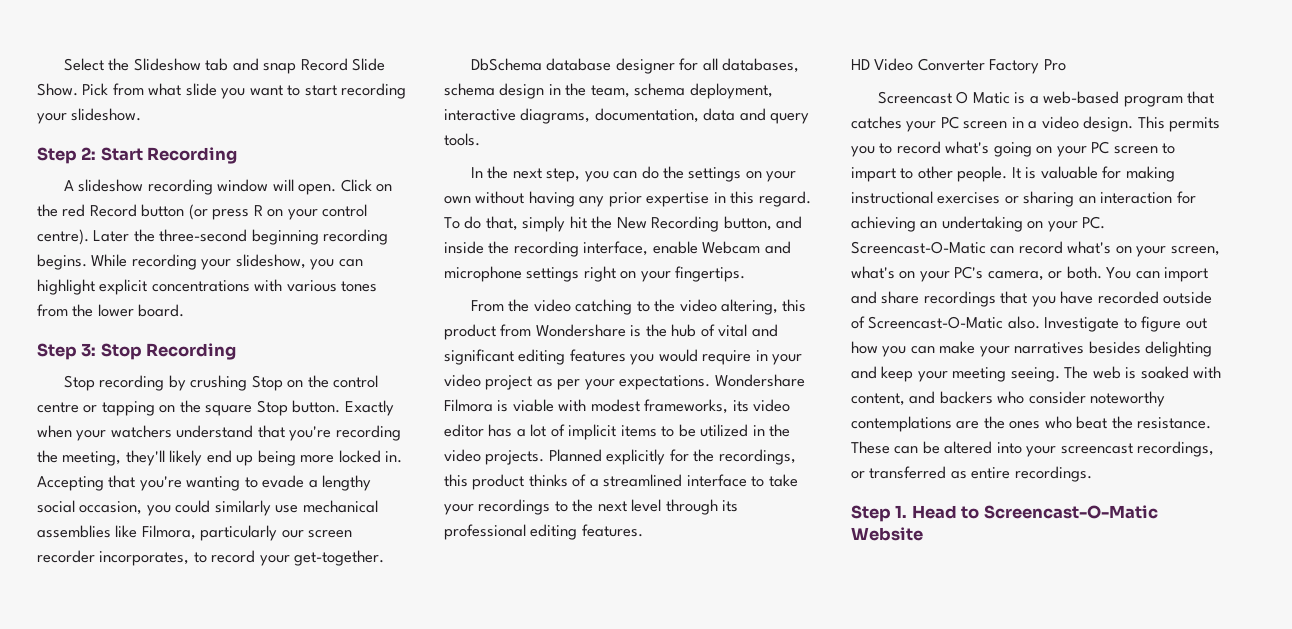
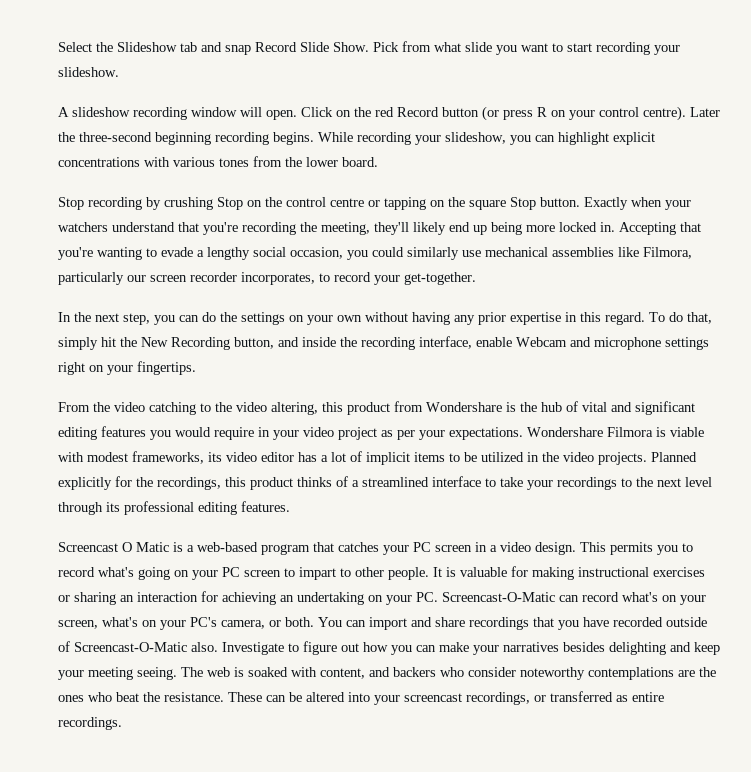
- Step 2: Start Recording
- Step 3: Stop Recording
- DbSchema database designer for all databases, schema design in the team, schema deployment, interactive diagrams, documentation, data and query tools.
- HD Video Converter Factory Pro
- Step 1. Head to Screencast-O-Matic Website

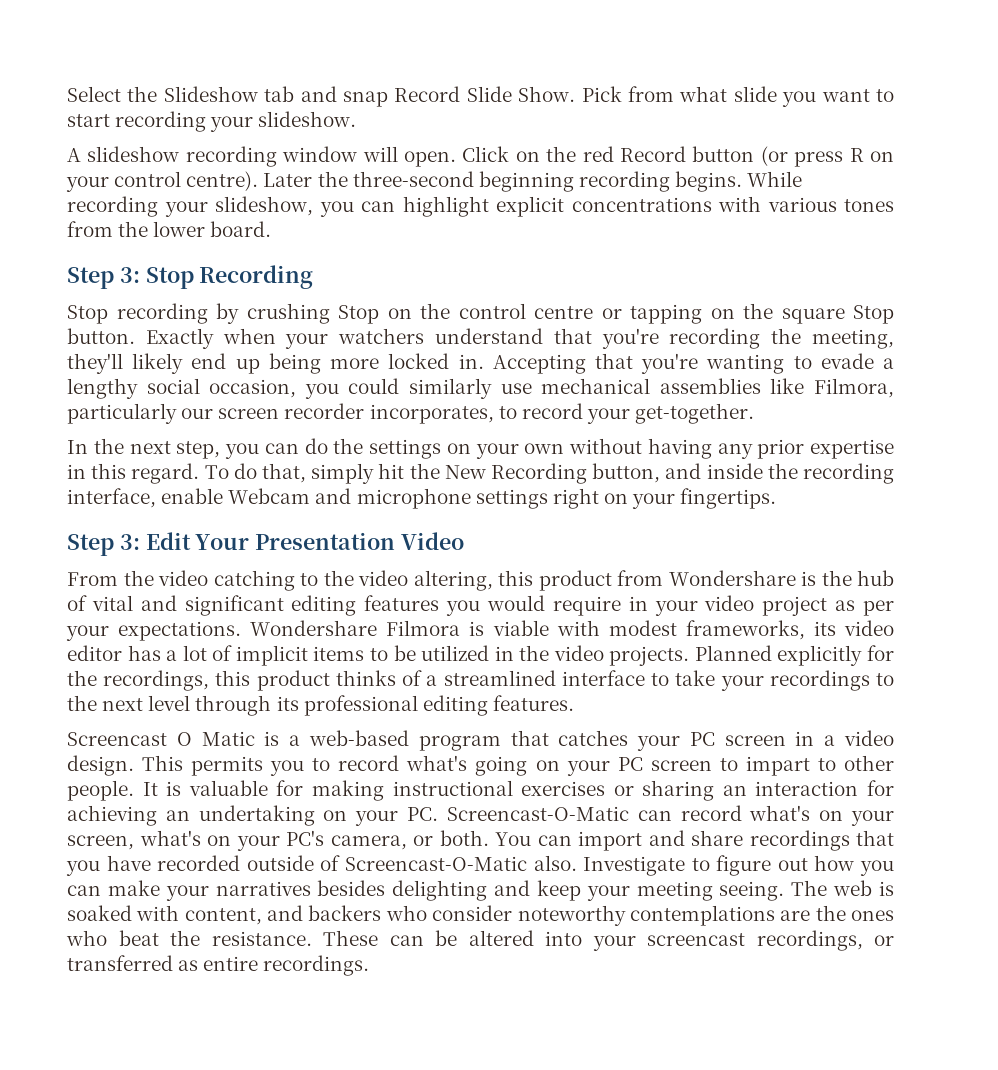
+ Step 3: Stop Recording
+ Step 3: Edit Your Presentation Video

